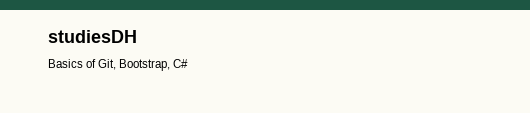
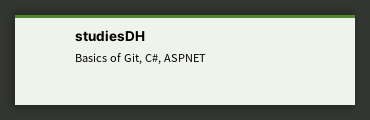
- Basics of Git, Bootstrap, C#
+ Basics of Git, C#, ASPNET

